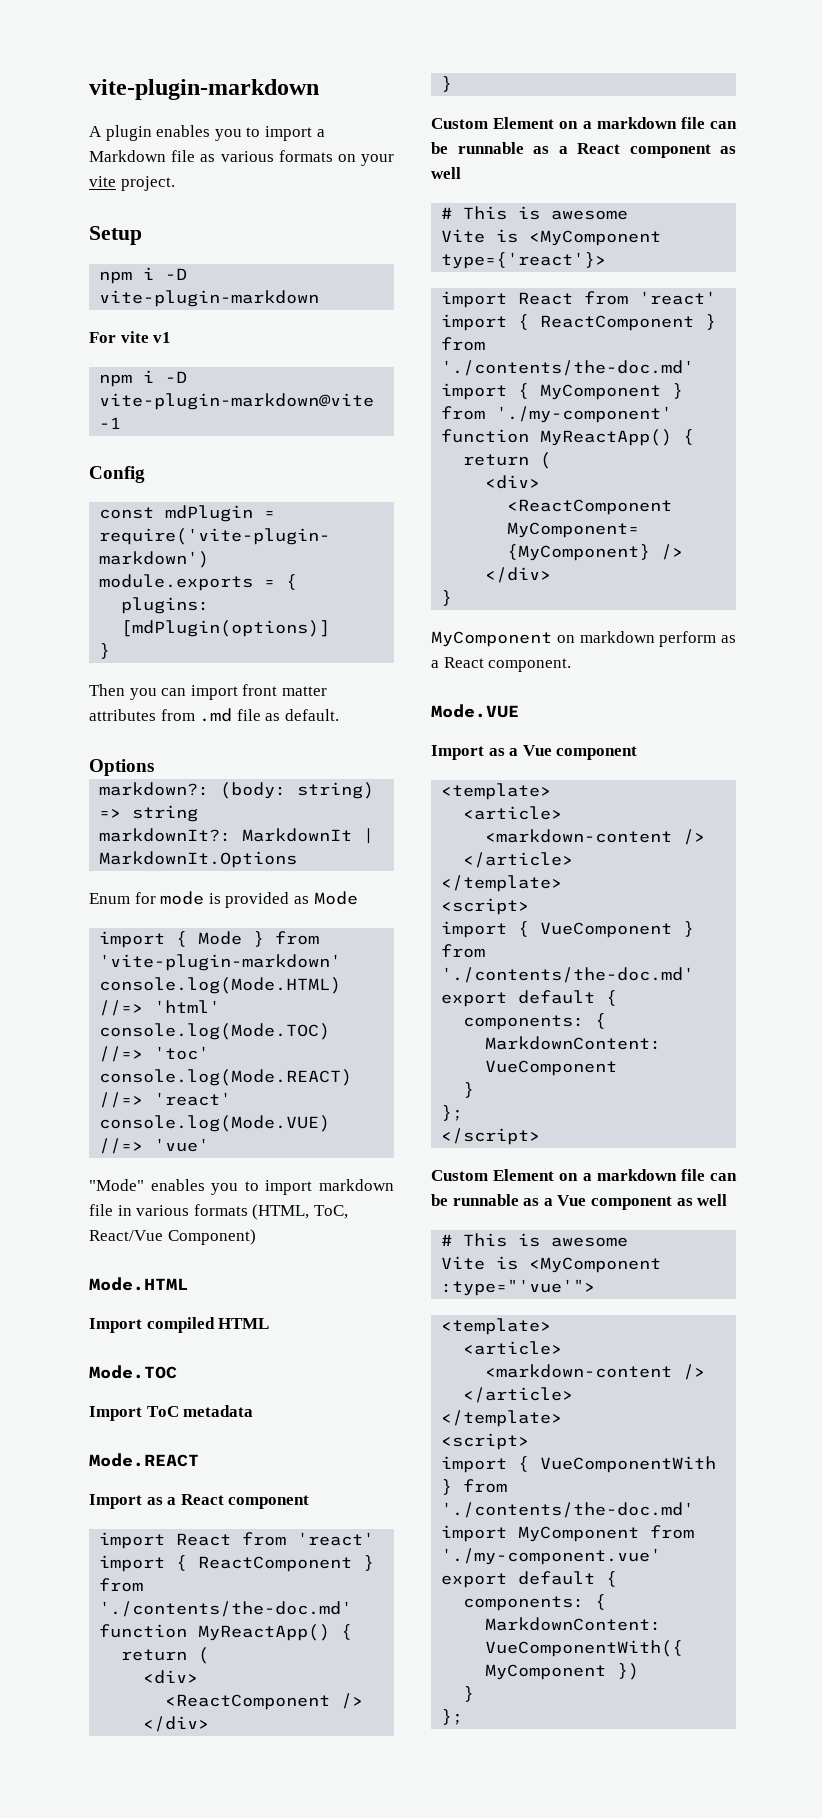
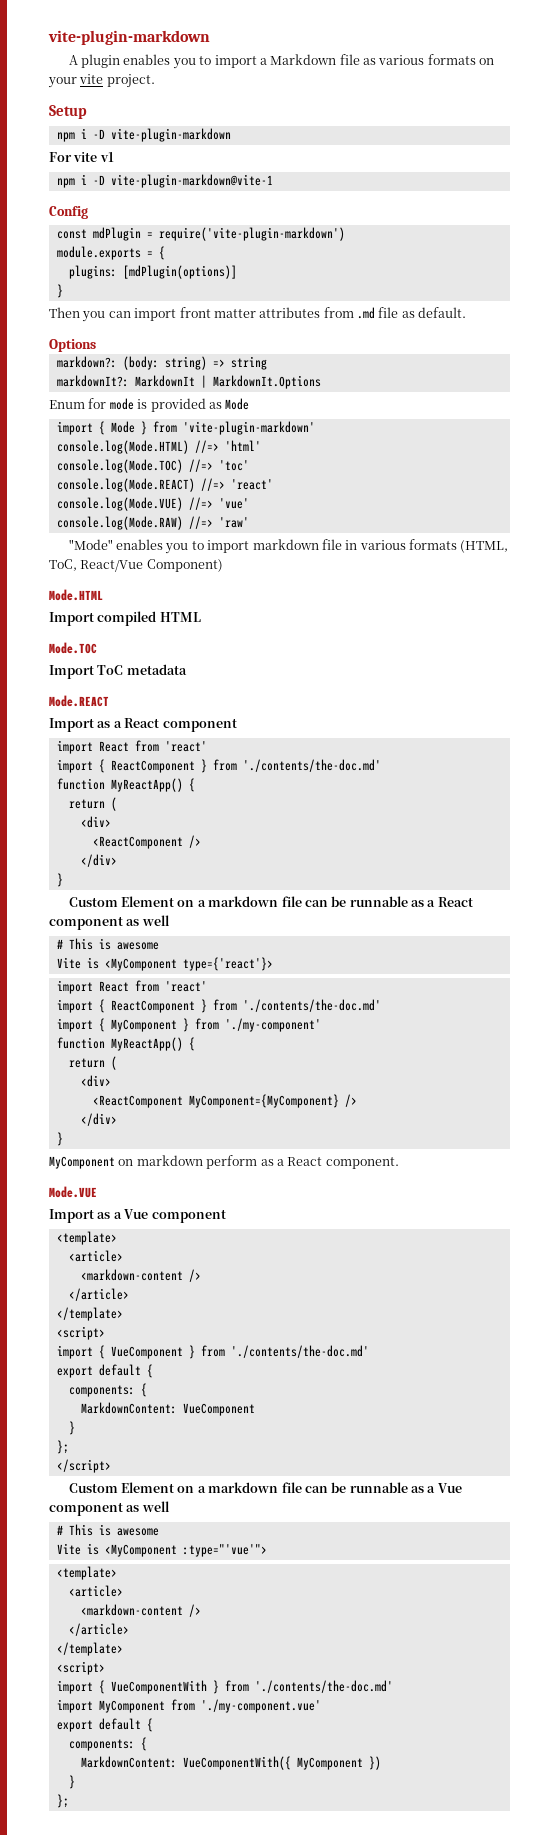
+ console.log(Mode.RAW) //=> 'raw'

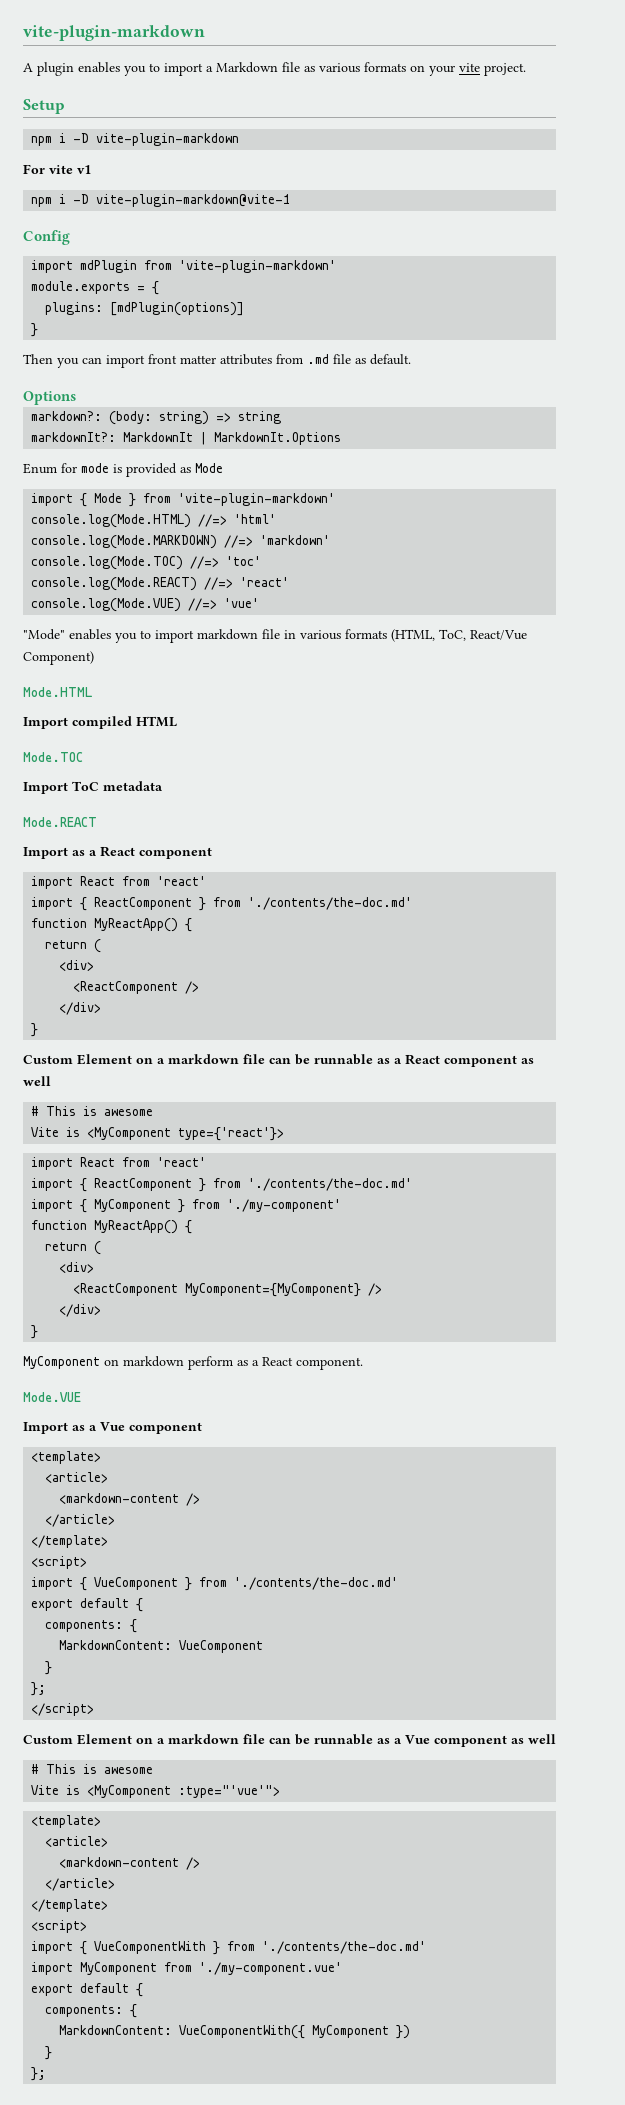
- const mdPlugin = require('vite-plugin-markdown')
+ import mdPlugin from 'vite-plugin-markdown'
+ console.log(Mode.MARKDOWN) //=> 'markdown'
- console.log(Mode.RAW) //=> 'raw'

